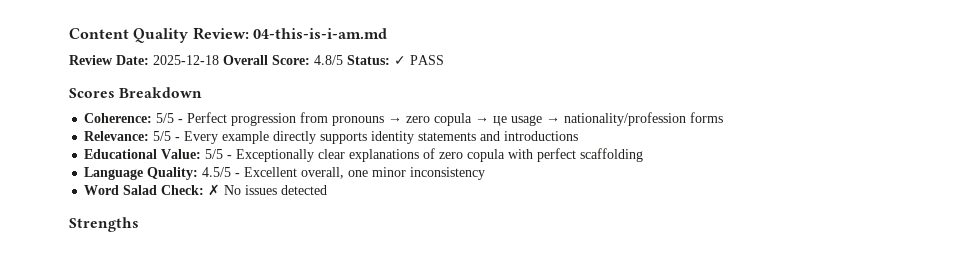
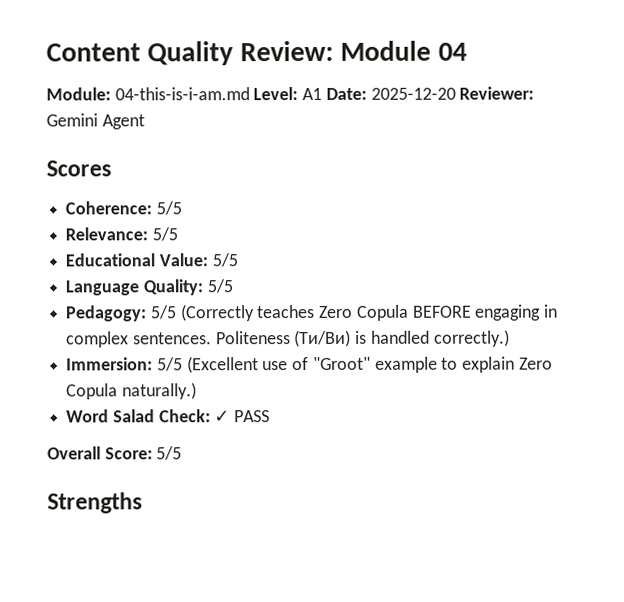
- Content Quality Review: 04-this-is-i-am.md
- Review Date: 2025-12-18 Overall Score: 4.8/5 Status: ✓ PASS
+ Content Quality Review: Module 04
+ Module: 04-this-is-i-am.md Level: A1 Date: 2025-12-20 Reviewer: Gemini Agent
- Scores Breakdown
+ Scores
- Coherence: 5/5 - Perfect progression from pronouns → zero copula → це usage → nationality/profession forms
- Relevance: 5/5 - Every example directly supports identity statements and introductions
- Educational Value: 5/5 - Exceptionally clear explanations of zero copula with perfect scaffolding
- Language Quality: 4.5/5 - Excellent overall, one minor inconsistency
- Word Salad Check: ✗ No issues detected
+ Coherence: 5/5
+ Relevance: 5/5
+ Educational Value: 5/5
+ Language Quality: 5/5
+ Pedagogy: 5/5 (Correctly teaches Zero Copula BEFORE engaging in complex sentences. Politeness (Ти/Ви) is handled correctly.)
+ Immersion: 5/5 (Excellent use of "Groot" example to explain Zero Copula naturally.)
+ Word Salad Check: ✓ PASS
+ Overall Score: 5/5

